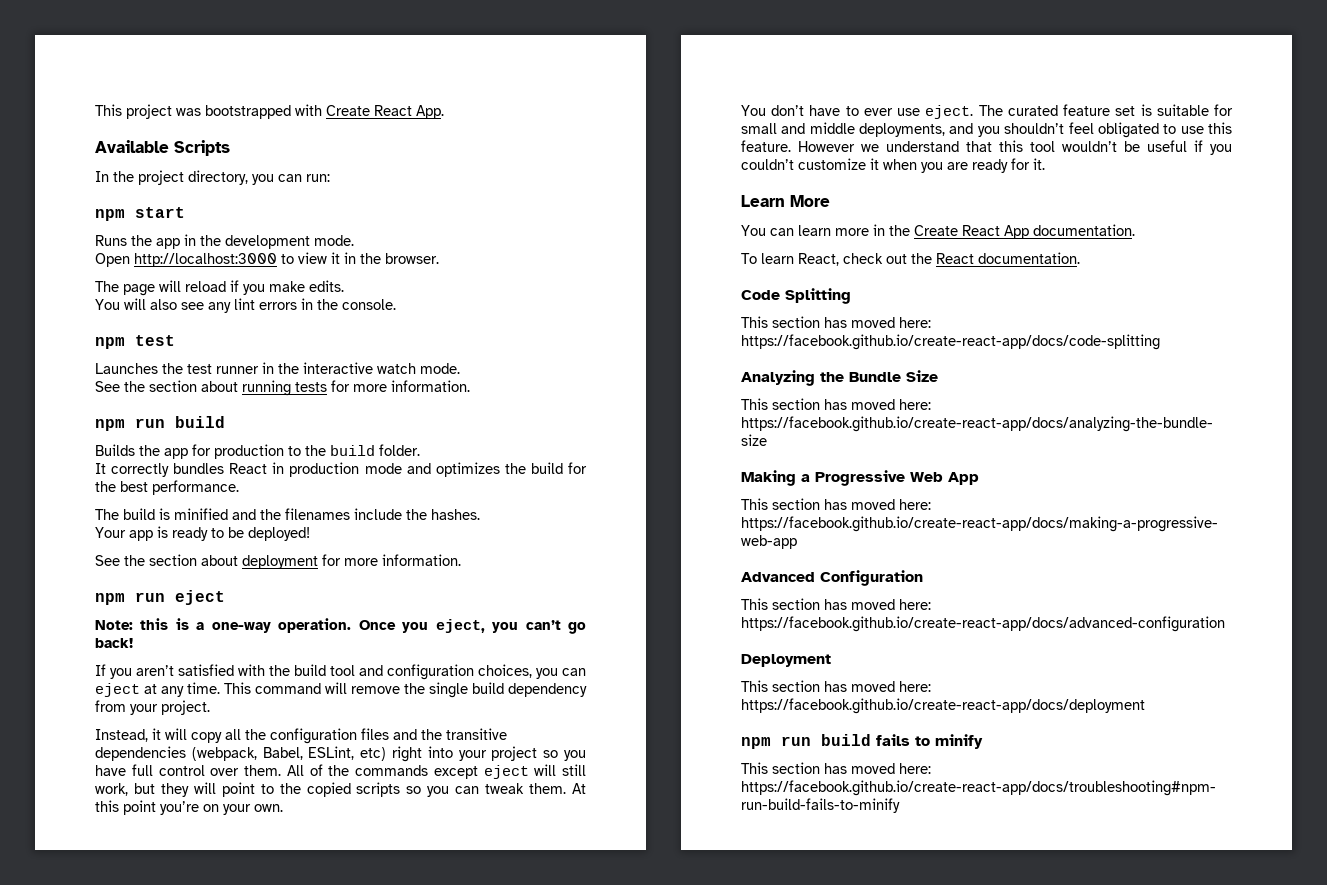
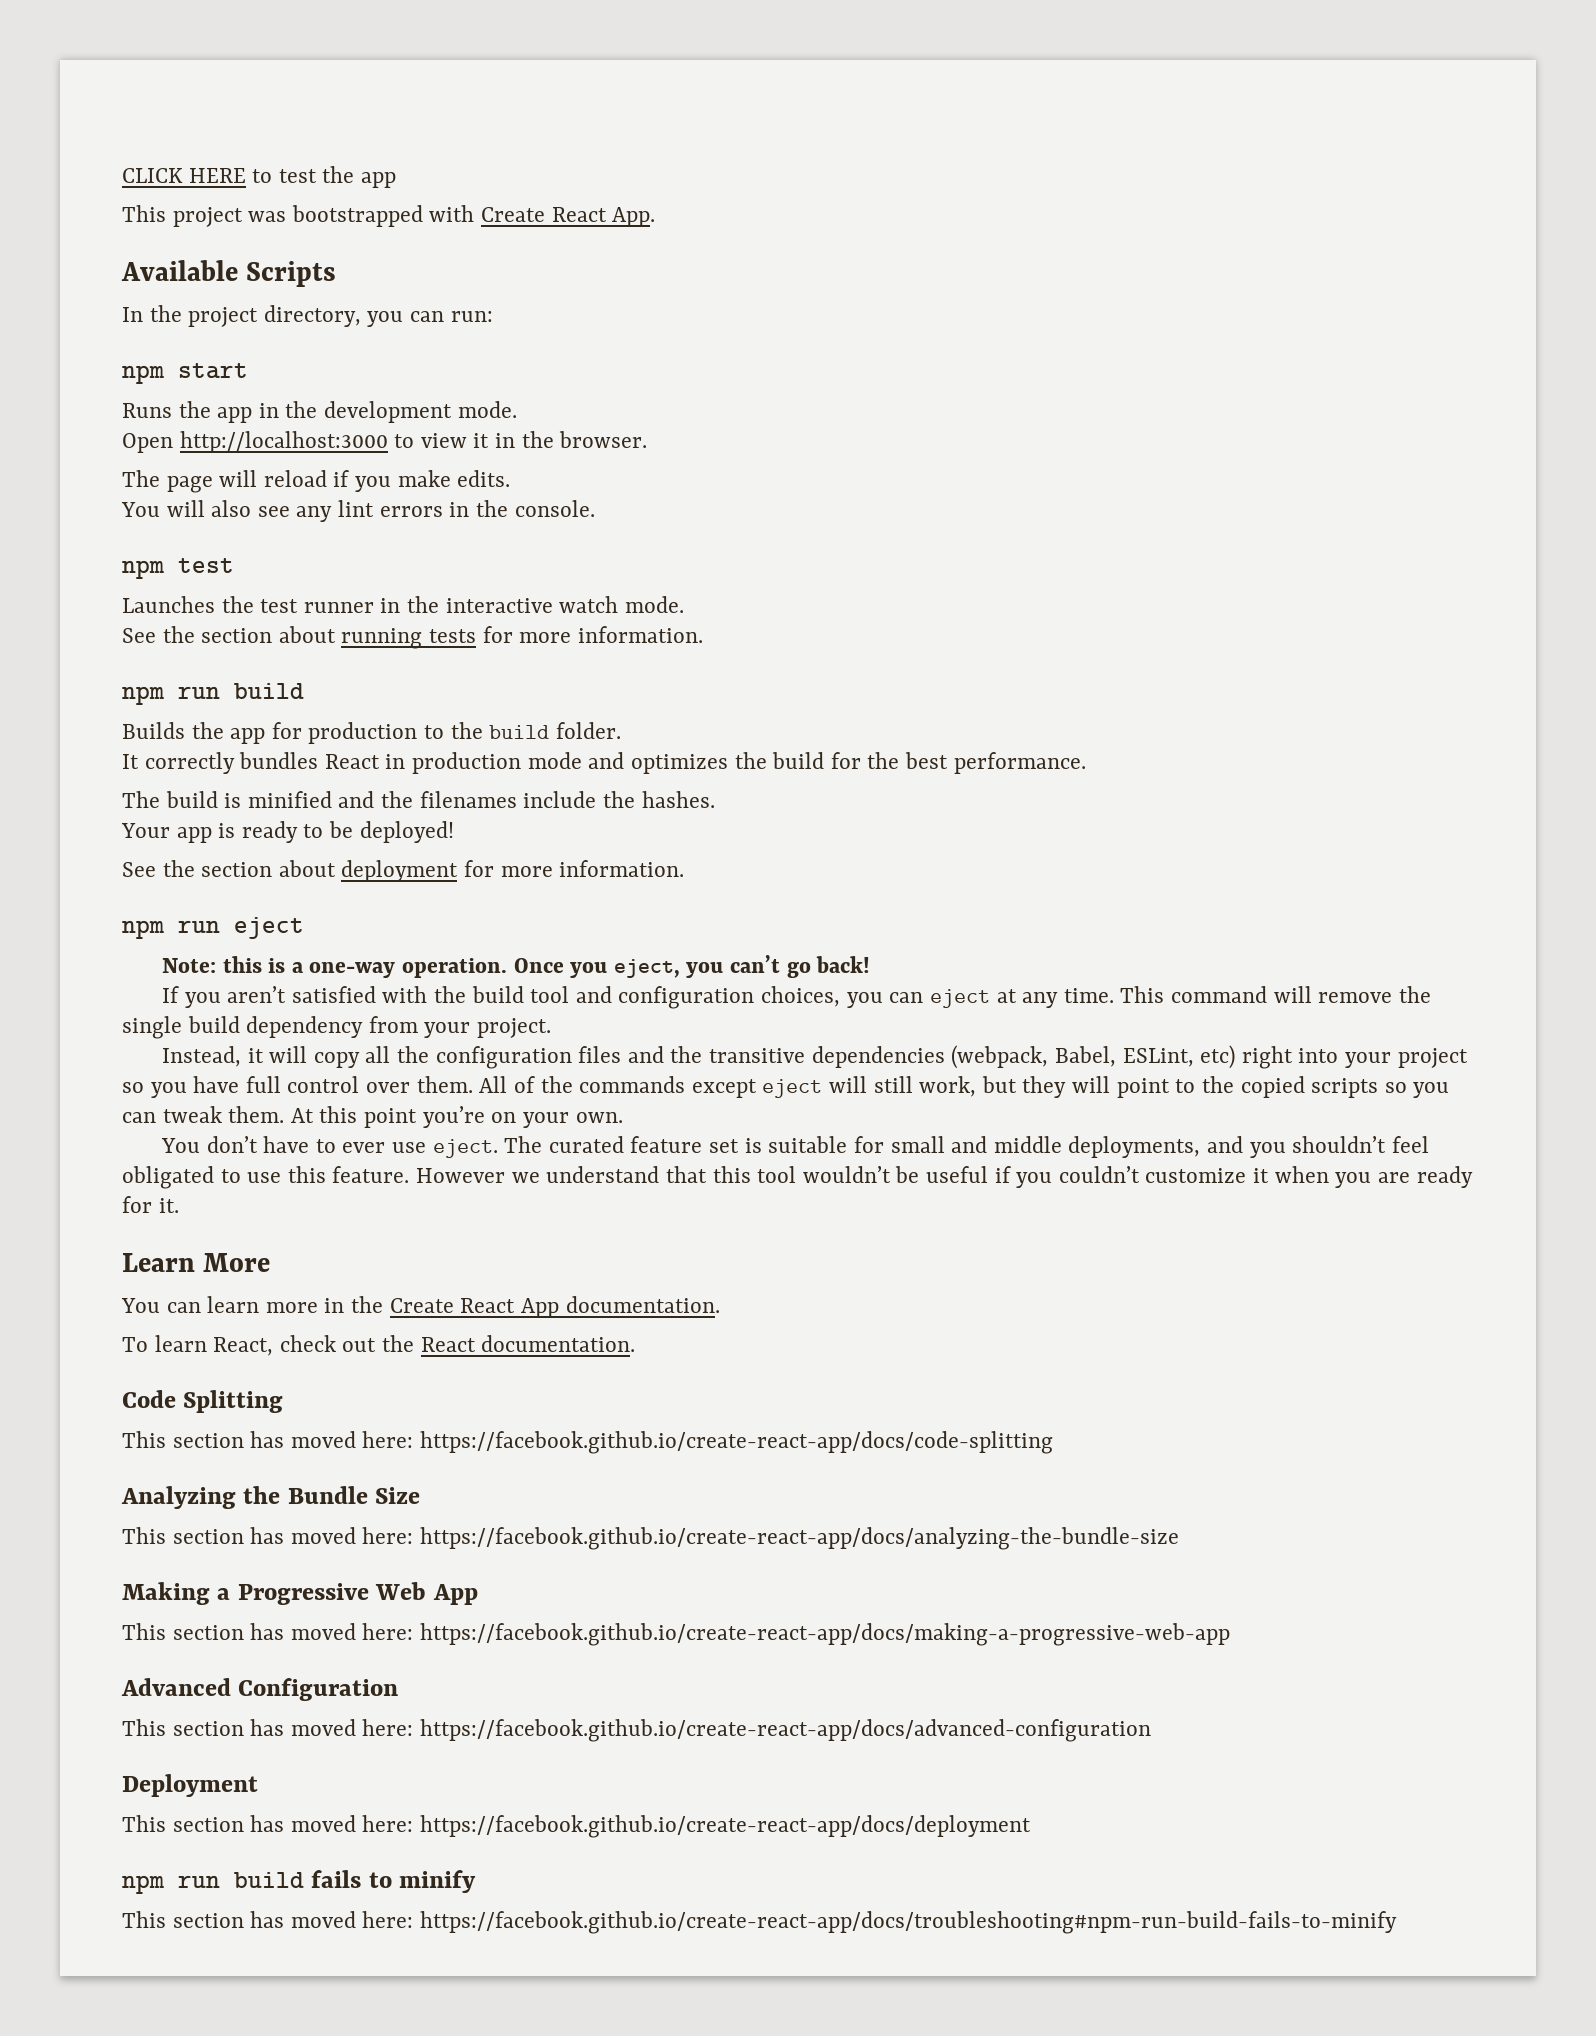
+ CLICK HERE to test the app

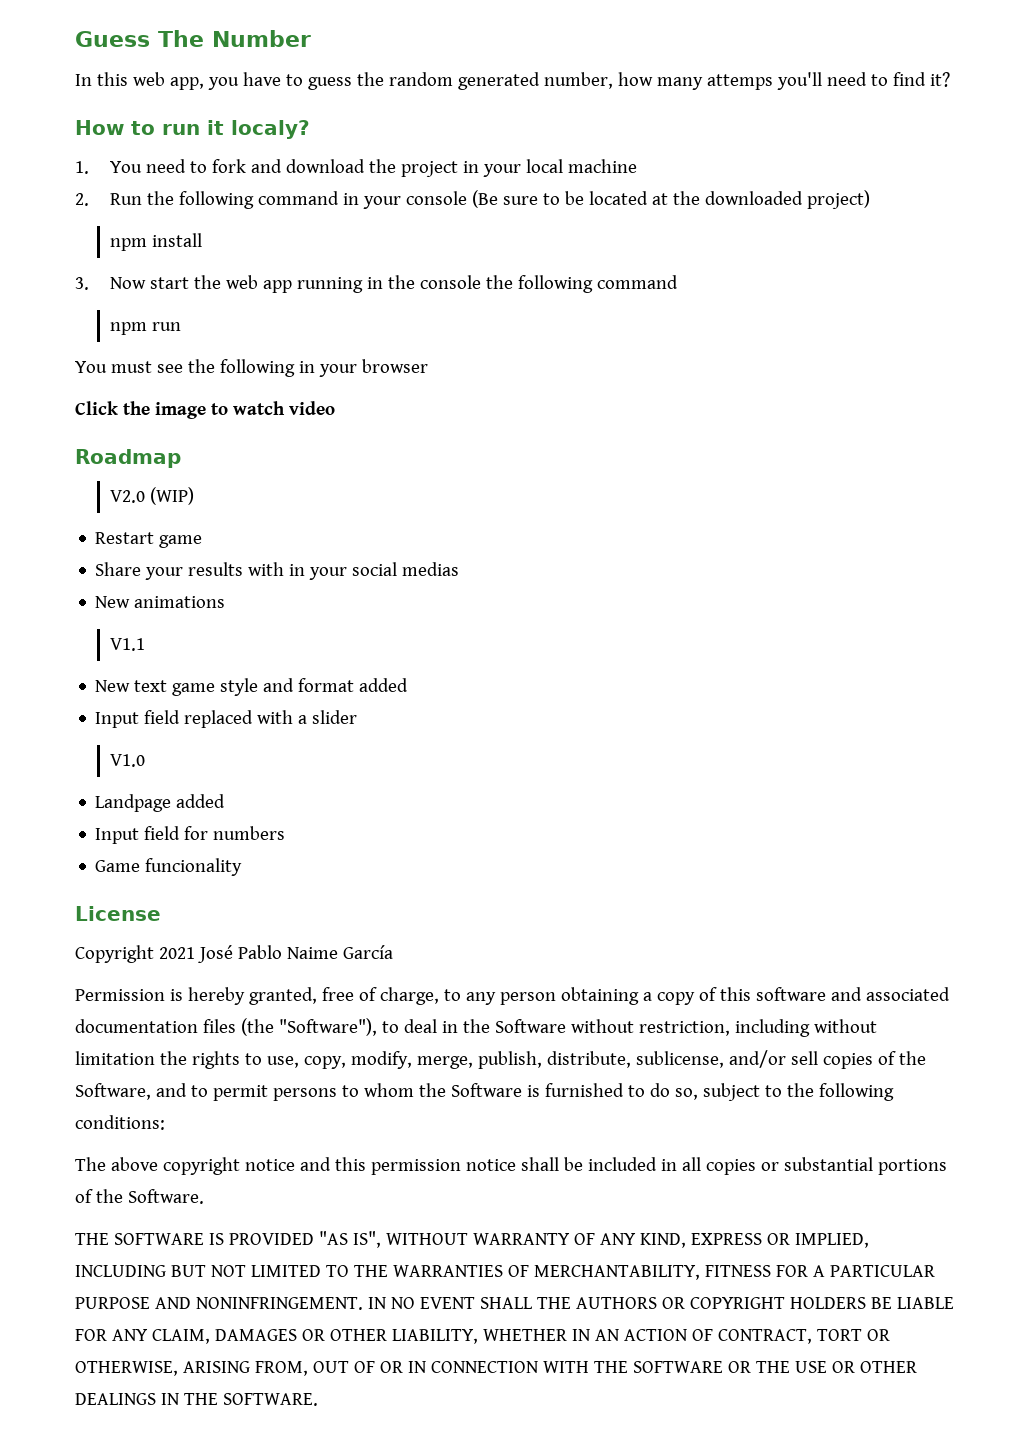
- CLICK HERE to test the app
- This project was bootstrapped with Create React App.
- Available Scripts
- In the project directory, you can run:
- npm start
- Runs the app in the development mode.
- Open http://localhost:3000 to view it in the browser.
- The page will reload if you make edits.
- You will also see any lint errors in the console.
- npm test
- Launches the test runner in the interactive watch mode.
- See the section about running tests for more information.
- npm run build
- Builds the app for production to the build folder.
- It correctly bundles React in production mode and optimizes the build for the best performance.
- The build is minified and the filenames include the hashes.
- Your app is ready to be deployed!
- See the section about deployment for more information.
- npm run eject
- Note: this is a one-way operation. Once you eject, you can’t go back!
- If you aren’t satisfied with the build tool and configuration choices, you can eject at any time. This command will remove the single build dependency from your project.
- Instead, it will copy all the configuration files and the transitive dependencies (webpack, Babel, ESLint, etc) right into your project so you have full control over them. All of the commands except eject will still work, but they will point to the copied scripts so you can tweak them. At this point you’re on your own.
- You don’t have to ever use eject. The curated feature set is suitable for small and middle deployments, and you shouldn’t feel obligated to use this feature. However we understand that this tool wouldn’t be useful if you couldn’t customize it when you are ready for it.
- Learn More
- You can learn more in the Create React App documentation.
- To learn React, check out the React documentation.
- Code Splitting
- This section has moved here: https://facebook.github.io/create-react-app/docs/code-splitting
- Analyzing the Bundle Size
- This section has moved here: https://facebook.github.io/create-react-app/docs/analyzing-the-bundle-size
- Making a Progressive Web App
- This section has moved here: https://facebook.github.io/create-react-app/docs/making-a-progressive-web-app
- Advanced Configuration
- This section has moved here: https://facebook.github.io/create-react-app/docs/advanced-configuration
- Deployment
- This section has moved here: https://facebook.github.io/create-react-app/docs/deployment
- npm run build fails to minify
- This section has moved here: https://facebook.github.io/create-react-app/docs/troubleshooting#npm-run-build-fails-to-minify
+ Guess The Number
+ In this web app, you have to guess the random generated number, how many attemps you'll need to find it?
+ How to run it localy?
+ 1. You need to fork and download the project in your local machine
+ 2. Run the following command in your console (Be sure to be located at the downloaded project)
+ npm install
+ 3. Now start the web app running in the console the following command
+ npm run
+ You must see the following in your browser
+ Click the image to watch video
+ Roadmap
+ V2.0 (WIP)
+ Restart game
+ Share your results with in your social medias
+ New animations
+ V1.1
+ New text game style and format added
+ Input field replaced with a slider
+ V1.0
+ Landpage added
+ Input field for numbers
+ Game funcionality
+ License
+ Copyright 2021 José Pablo Naime García
+ Permission is hereby granted, free of charge, to any person obtaining a copy of this software and associated documentation files (the "Software"), to deal in the Software without restriction, including without limitation the rights to use, copy, modify, merge, publish, distribute, sublicense, and/or sell copies of the Software, and to permit persons to whom the Software is furnished to do so, subject to the following conditions:
+ The above copyright notice and this permission notice shall be included in all copies or substantial portions of the Software.
+ THE SOFTWARE IS PROVIDED "AS IS", WITHOUT WARRANTY OF ANY KIND, EXPRESS OR IMPLIED, INCLUDING BUT NOT LIMITED TO THE WARRANTIES OF MERCHANTABILITY, FITNESS FOR A PARTICULAR PURPOSE AND NONINFRINGEMENT. IN NO EVENT SHALL THE AUTHORS OR COPYRIGHT HOLDERS BE LIABLE FOR ANY CLAIM, DAMAGES OR OTHER LIABILITY, WHETHER IN AN ACTION OF CONTRACT, TORT OR OTHERWISE, ARISING FROM, OUT OF OR IN CONNECTION WITH THE SOFTWARE OR THE USE OR OTHER DEALINGS IN THE SOFTWARE.

